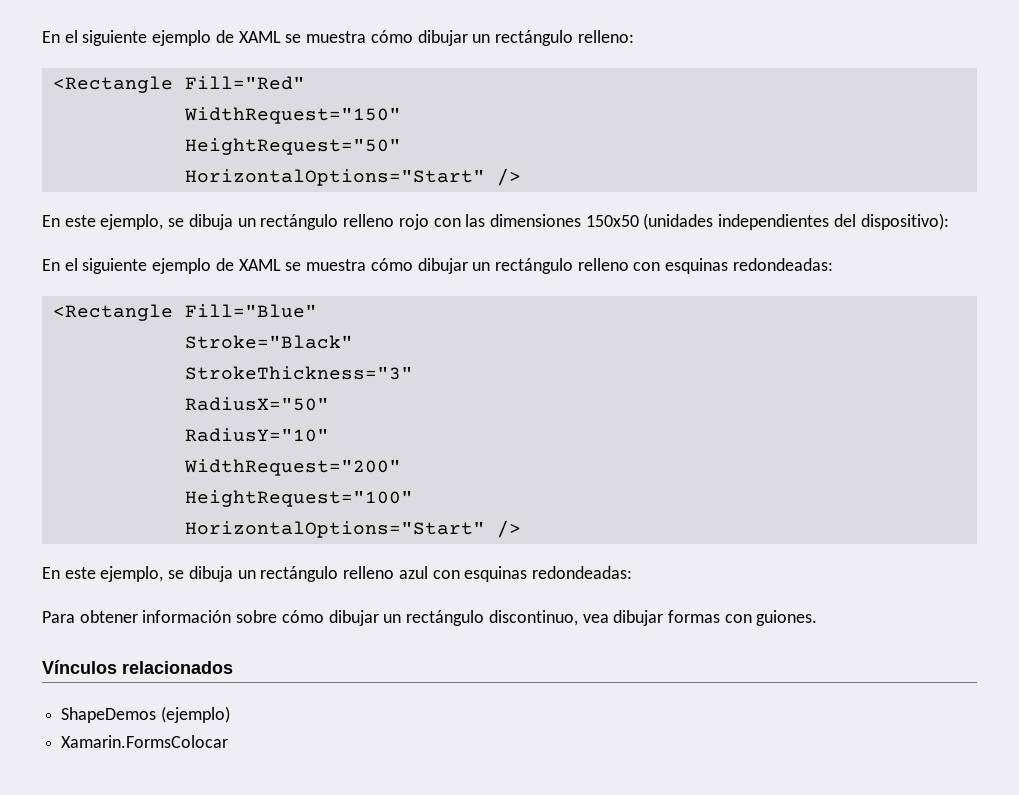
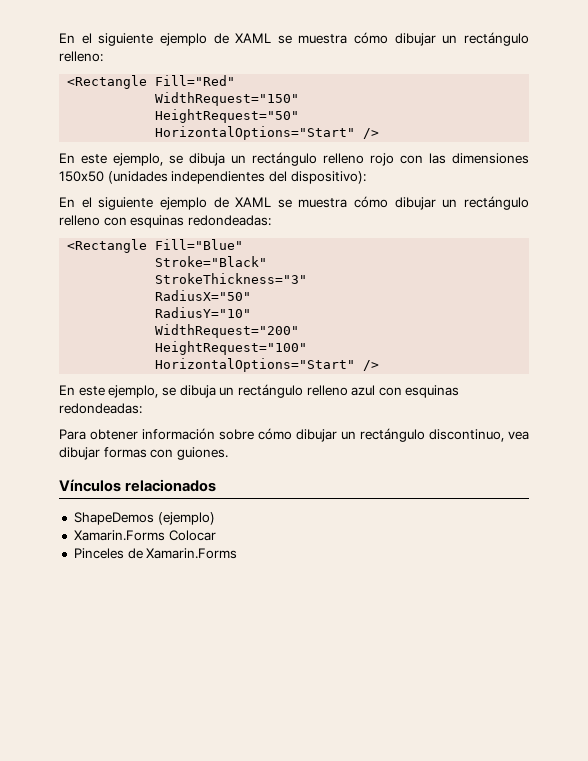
- Xamarin.FormsColocar
+ Xamarin.Forms Colocar
+ Pinceles de Xamarin.Forms

